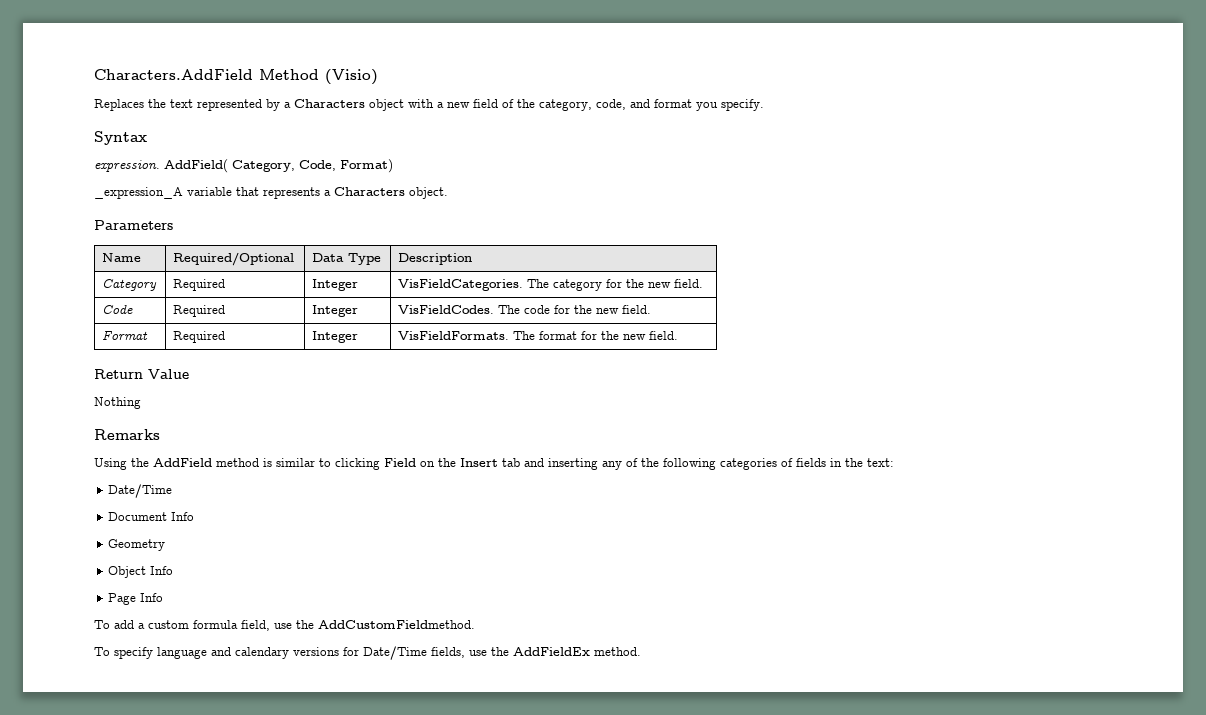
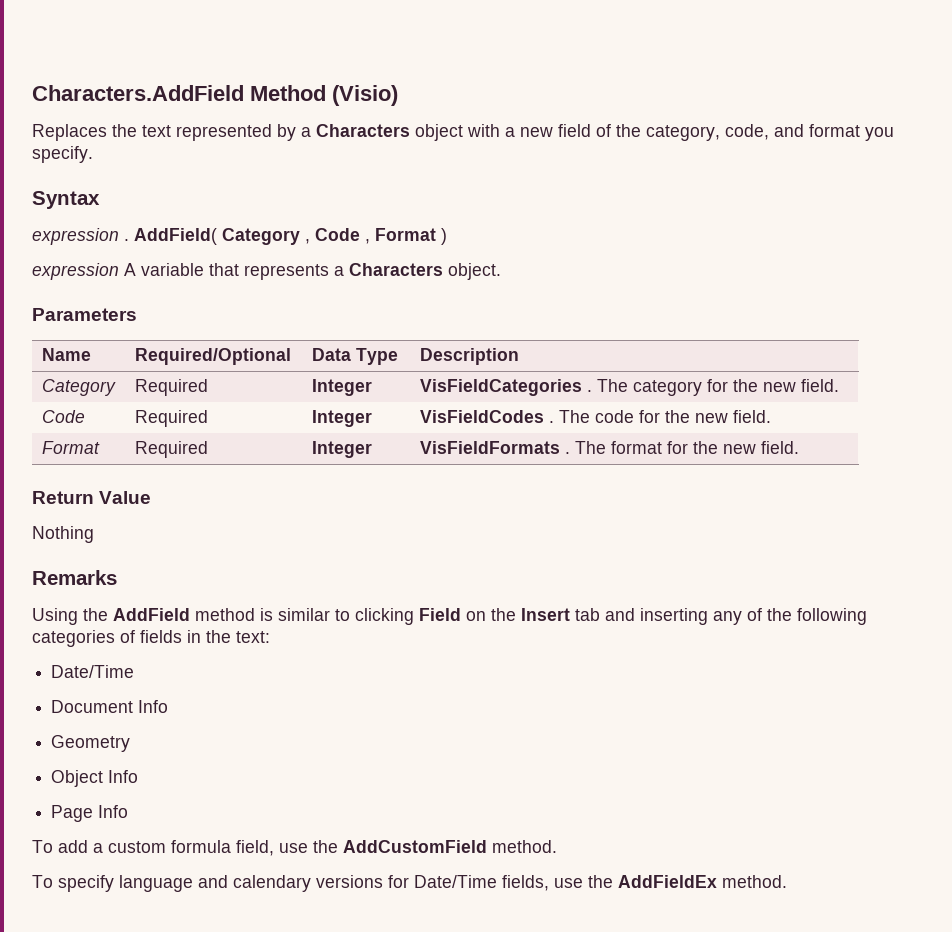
- expression. AddField( Category, Code, Format)
- _expression_A variable that represents a Characters object.
+ expression . AddField( Category , Code , Format )
+ expression A variable that represents a Characters object.
- Category | Required | Integer | VisFieldCategories. The category for the new field.
+ Category | Required | Integer | VisFieldCategories . The category for the new field.
- Code | Required | Integer | VisFieldCodes. The code for the new field.
+ Code | Required | Integer | VisFieldCodes . The code for the new field.
- Format | Required | Integer | VisFieldFormats. The format for the new field.
+ Format | Required | Integer | VisFieldFormats . The format for the new field.
- To add a custom formula field, use the AddCustomFieldmethod.
+ To add a custom formula field, use the AddCustomField method.

